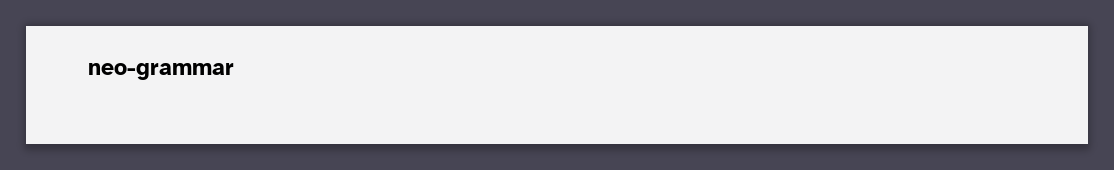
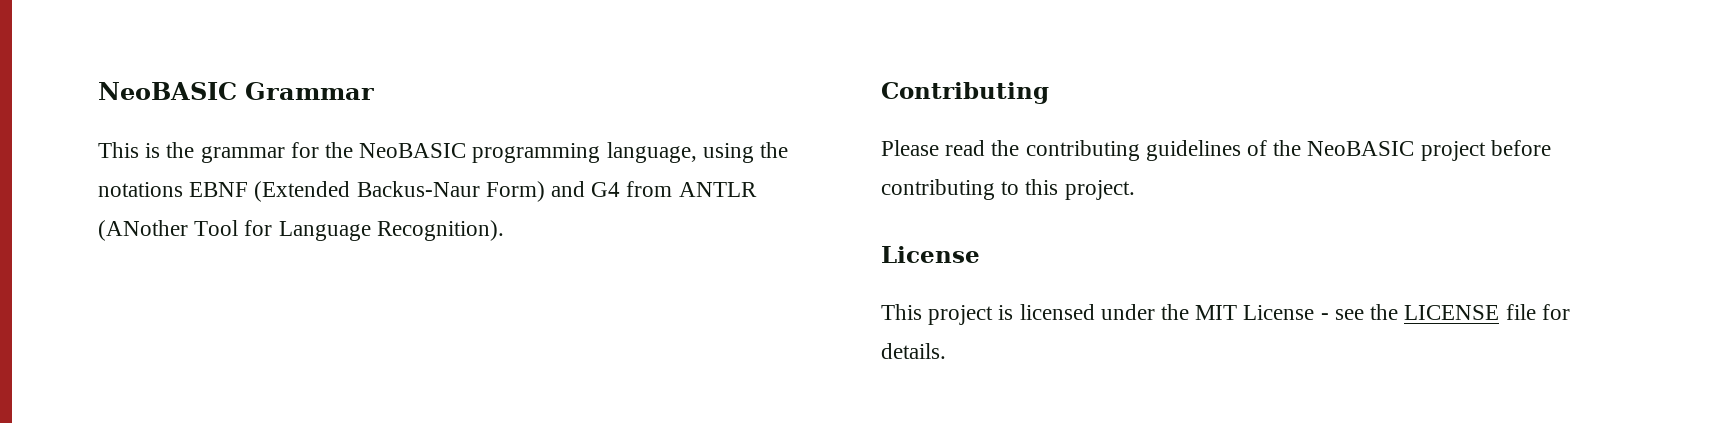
- neo-grammar
+ NeoBASIC Grammar
+ This is the grammar for the NeoBASIC programming language, using the notations EBNF (Extended Backus-Naur Form) and G4 from ANTLR (ANother Tool for Language Recognition).
+ Contributing
+ Please read the contributing guidelines of the NeoBASIC project before contributing to this project.
+ License
+ This project is licensed under the MIT License - see the LICENSE file for details.

